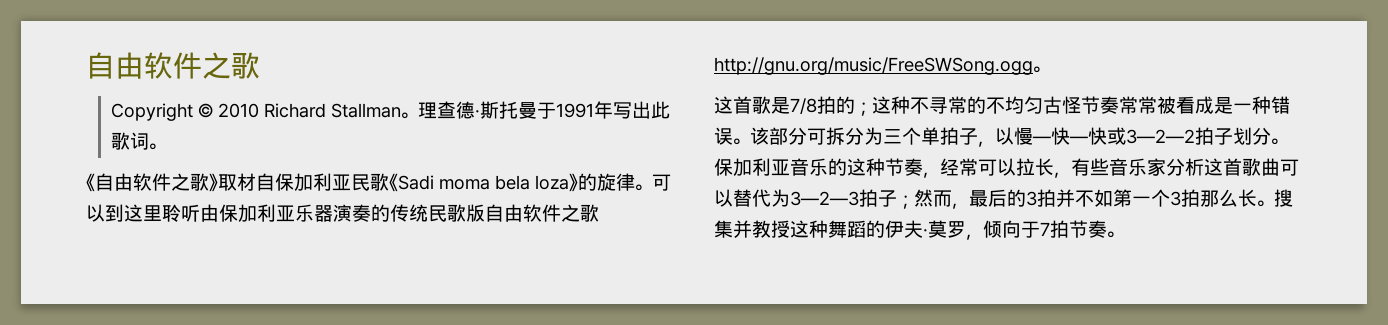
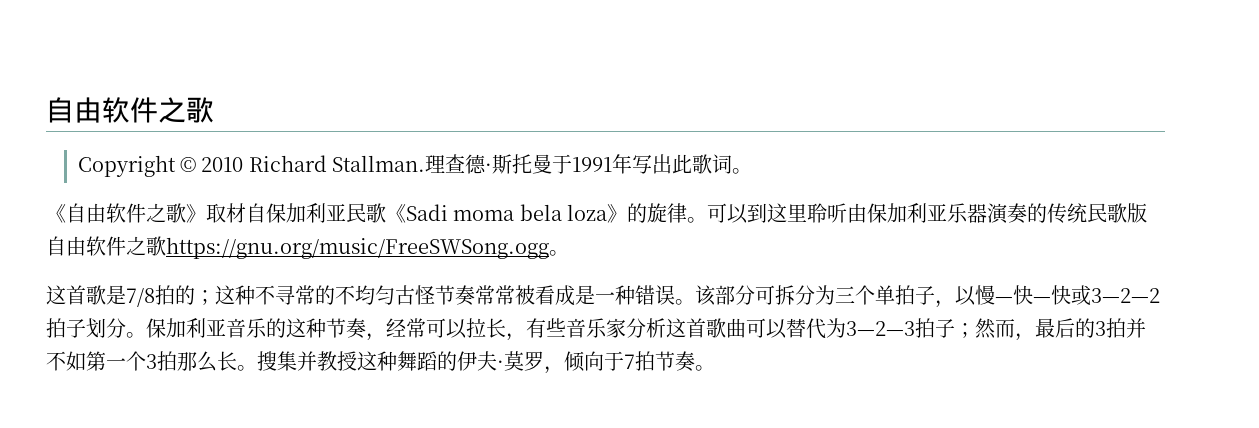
- Copyright © 2010 Richard Stallman。
+ Copyright © 2010 Richard Stallman.
- 可以到这里聆听由保加利亚乐器演奏的传统民歌版自由软件之歌http://gnu.org/music/FreeSWSong.ogg。
+ 可以到这里聆听由保加利亚乐器演奏的传统民歌版自由软件之歌https://gnu.org/music/FreeSWSong.ogg。

